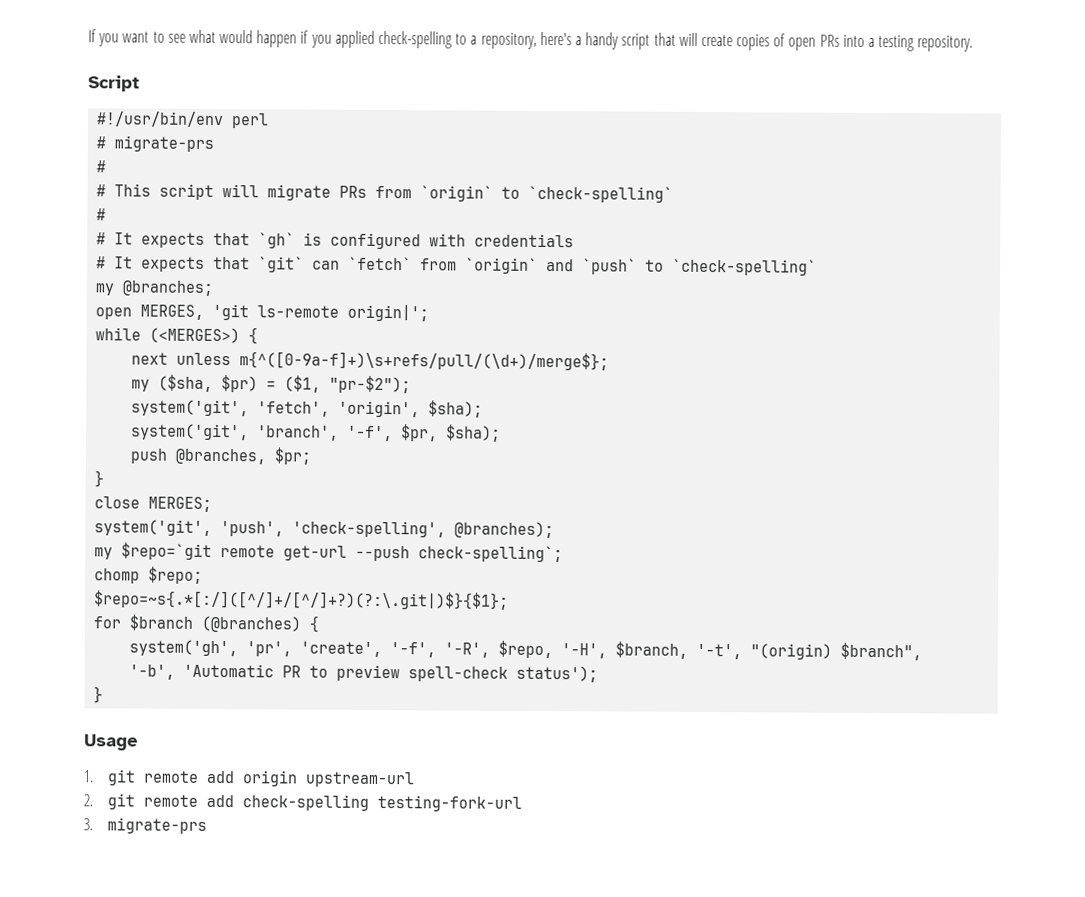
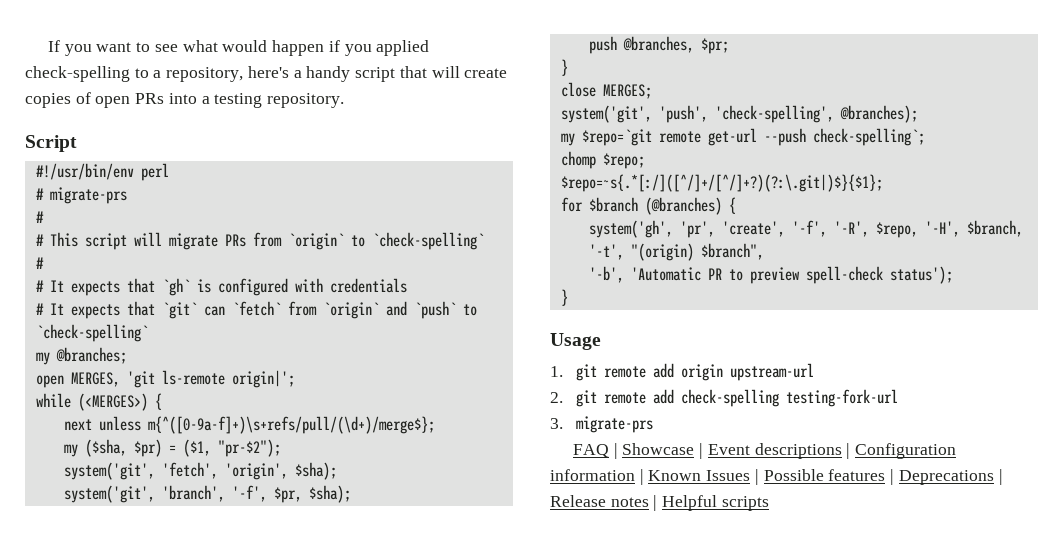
+ FAQ | Showcase | Event descriptions | Configuration information | Known Issues | Possible features | Deprecations | Release notes | Helpful scripts

